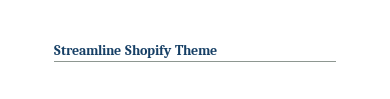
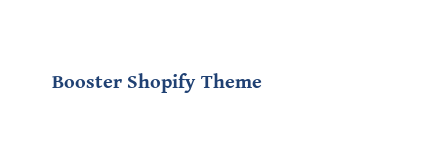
- Streamline Shopify Theme
+ Booster Shopify Theme

